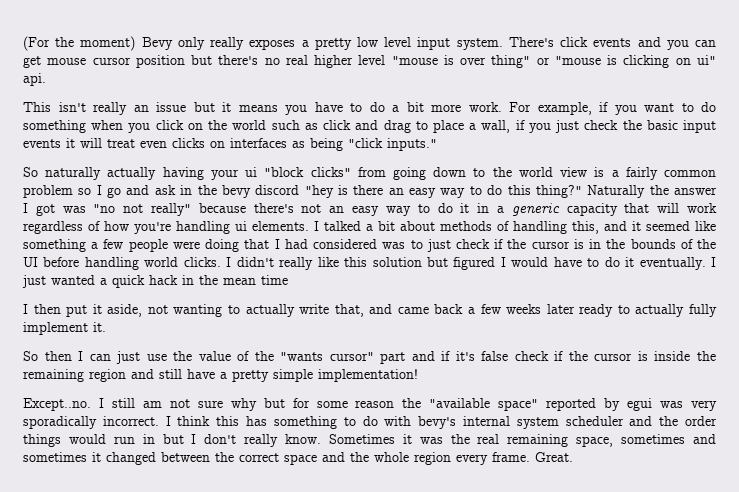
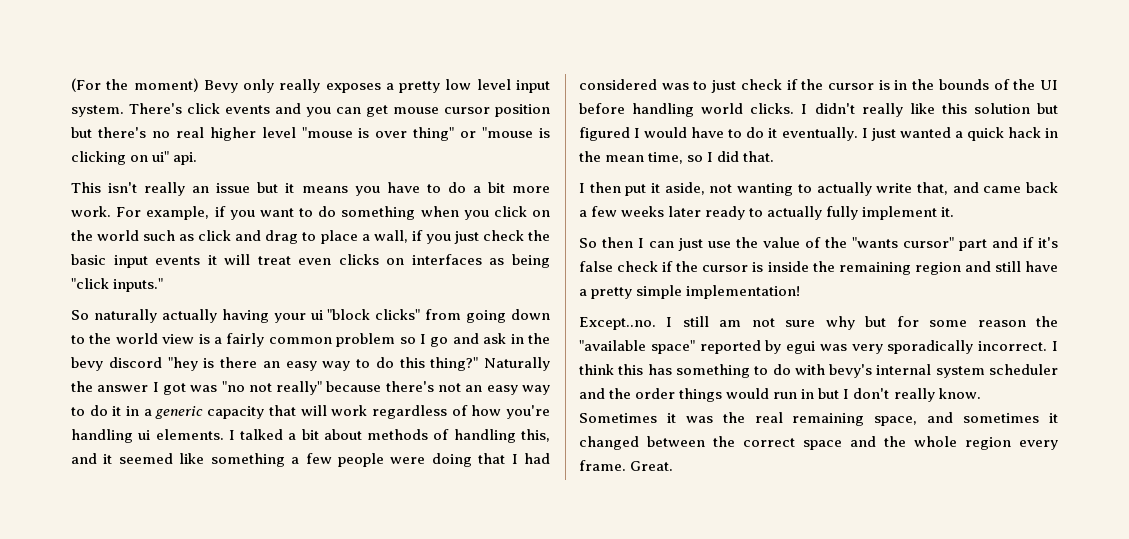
- I just wanted a quick hack in the mean time
+ I just wanted a quick hack in the mean time, so I did that.
- Sometimes it was the real remaining space, sometimes and sometimes it changed between the correct space and the whole region every frame.
+ Sometimes it was the real remaining space, and sometimes it changed between the correct space and the whole region every frame.

